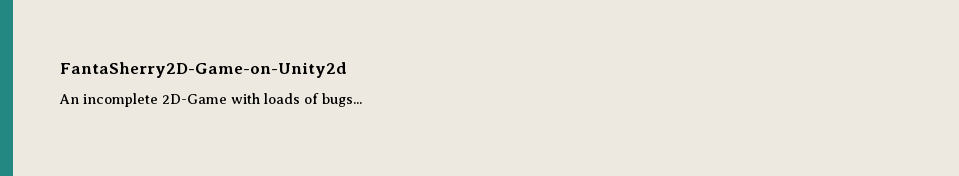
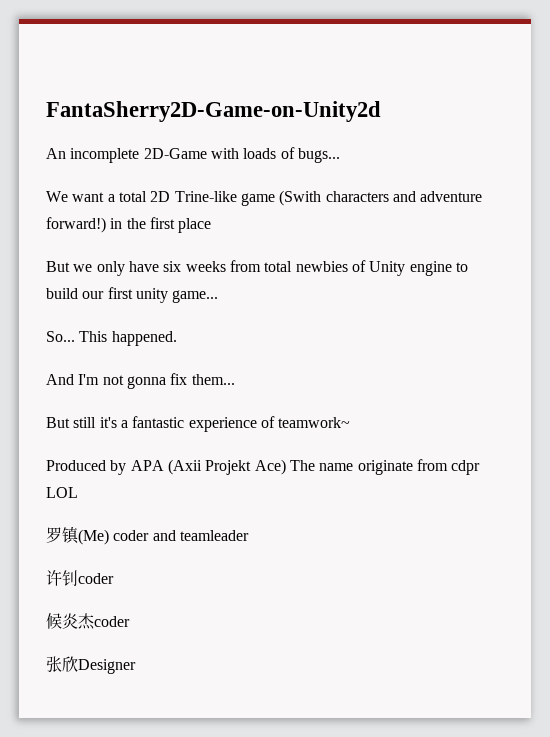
+ We want a total 2D Trine-like game (Swith characters and adventure forward!) in the first place
+ But we only have six weeks from total newbies of Unity engine to build our first unity game...
+ So... This happened.
+ And I'm not gonna fix them...
+ But still it's a fantastic experience of teamwork~
+ Produced by APA (Axii Projekt Ace) The name originate from cdpr LOL
+ 罗镇(Me) coder and teamleader
+ 许钊coder
+ 候炎杰coder
+ 张欣Designer

